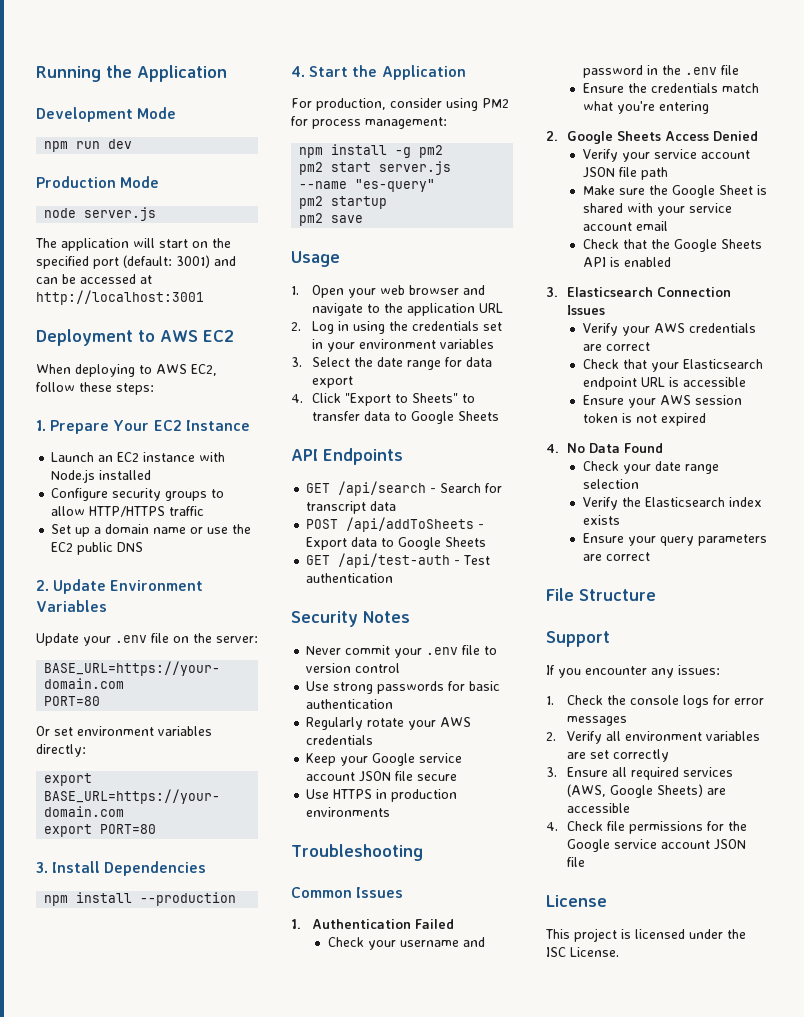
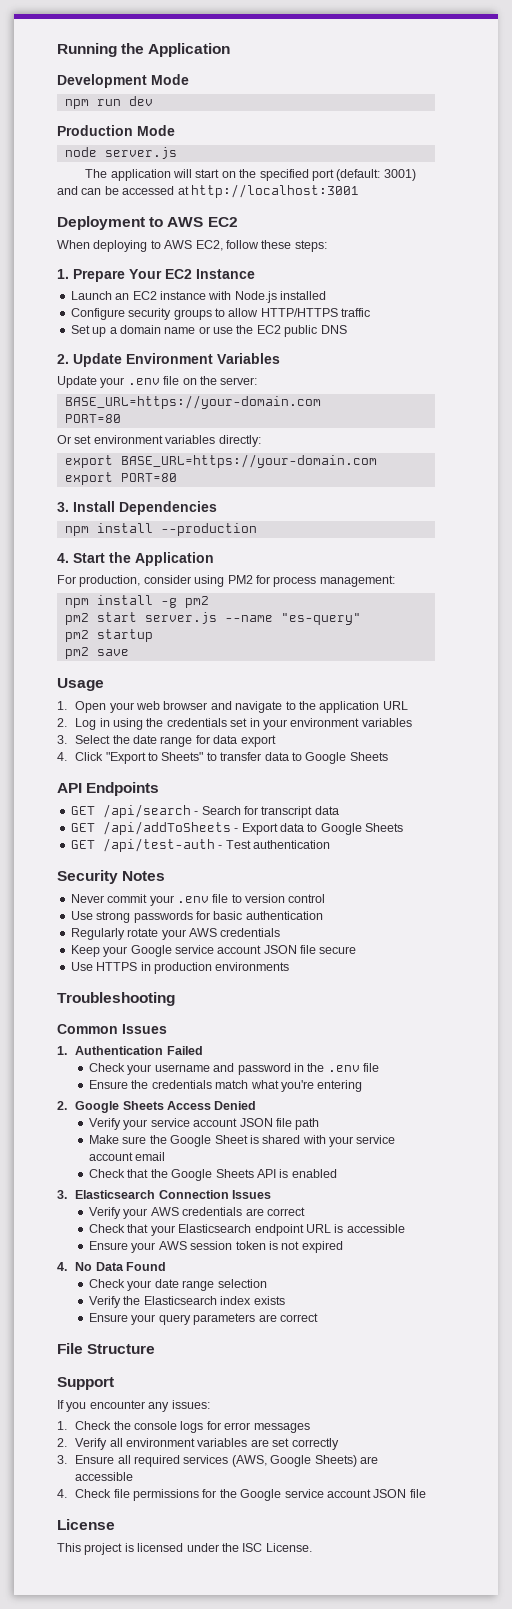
- POST /api/addToSheets - Export data to Google Sheets
+ GET /api/addToSheets - Export data to Google Sheets

